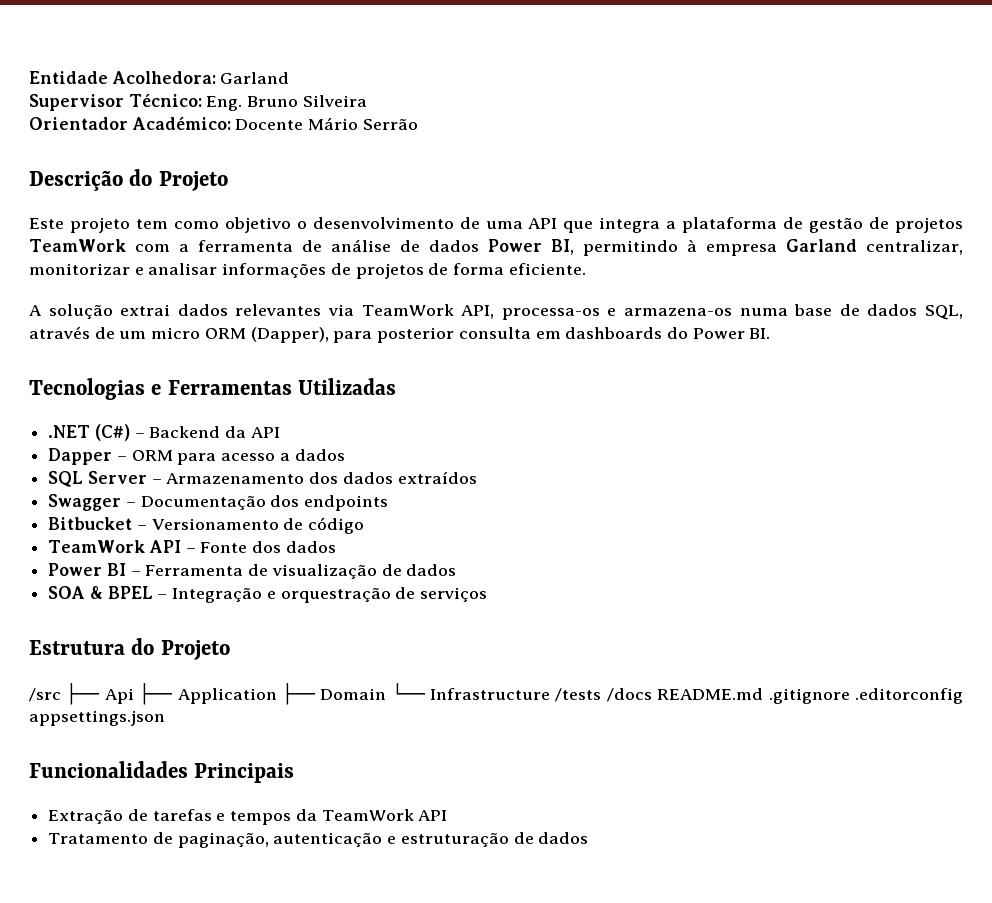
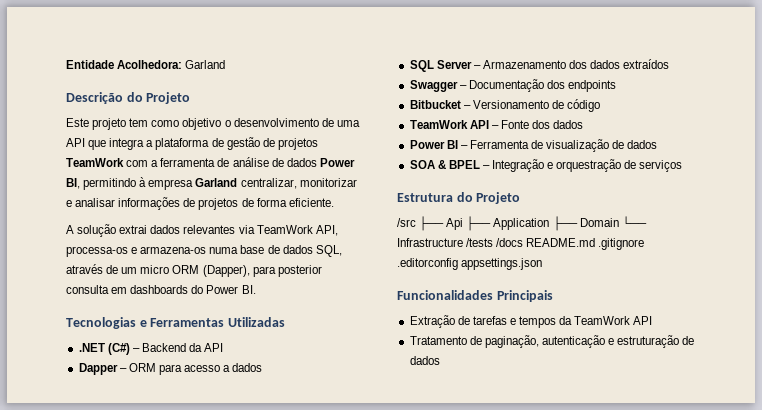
- Supervisor Técnico: Eng. Bruno Silveira
- Orientador Académico: Docente Mário Serrão

